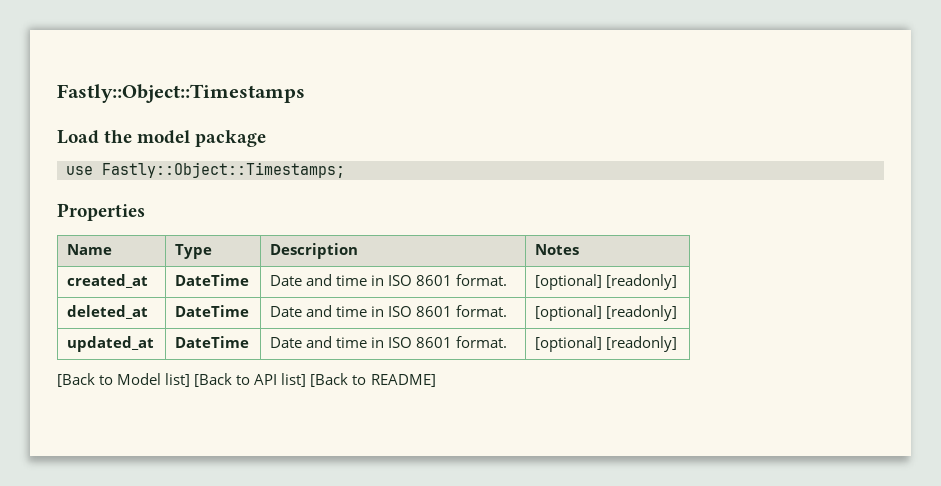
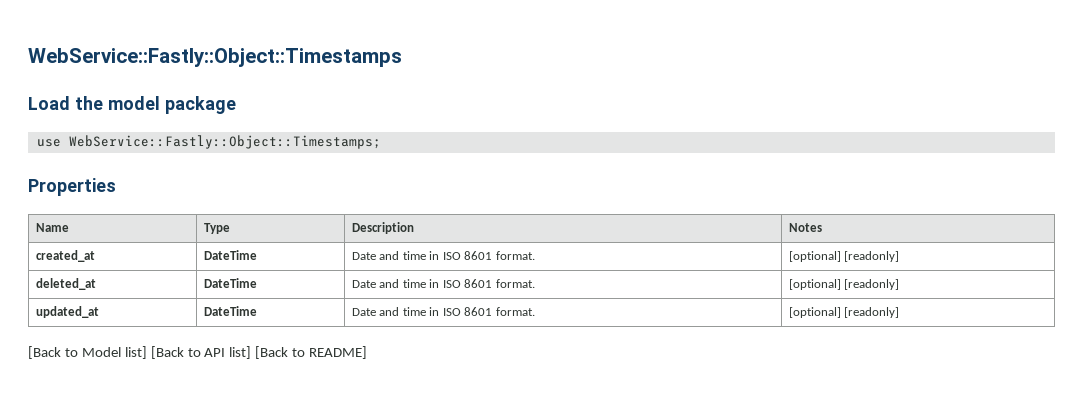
- Fastly::Object::Timestamps
+ WebService::Fastly::Object::Timestamps
- use Fastly::Object::Timestamps;
+ use WebService::Fastly::Object::Timestamps;

